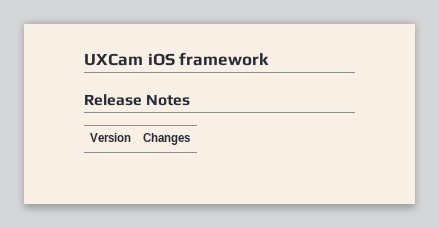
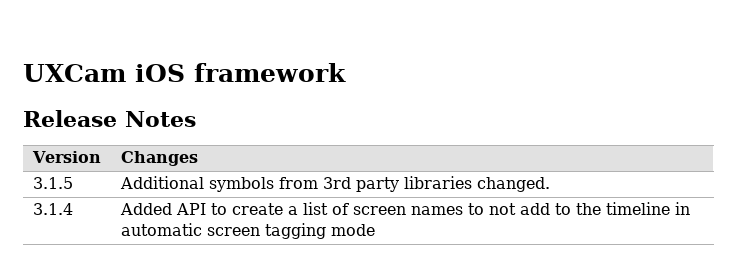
+ 3.1.5 | Additional symbols from 3rd party libraries changed.
+ 3.1.4 | Added API to create a list of screen names to not add to the timeline in automatic screen tagging mode

